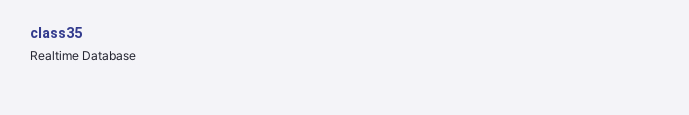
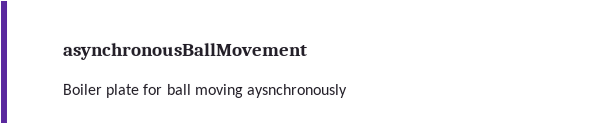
- class35
- Realtime Database
+ asynchronousBallMovement
+ Boiler plate for ball moving aysnchronously

